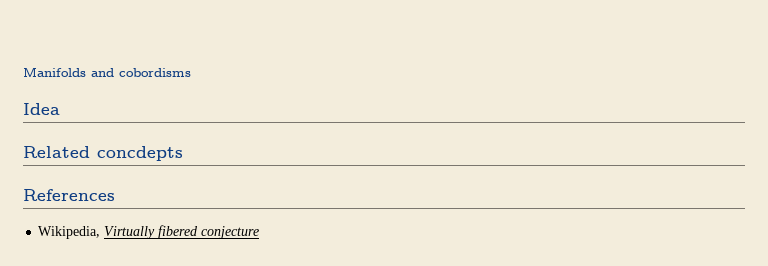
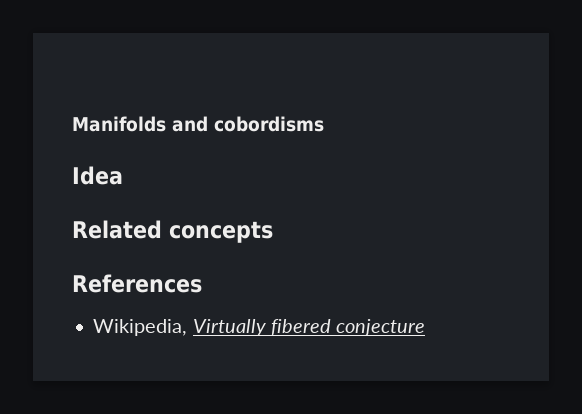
- Related concdepts
+ Related concepts

